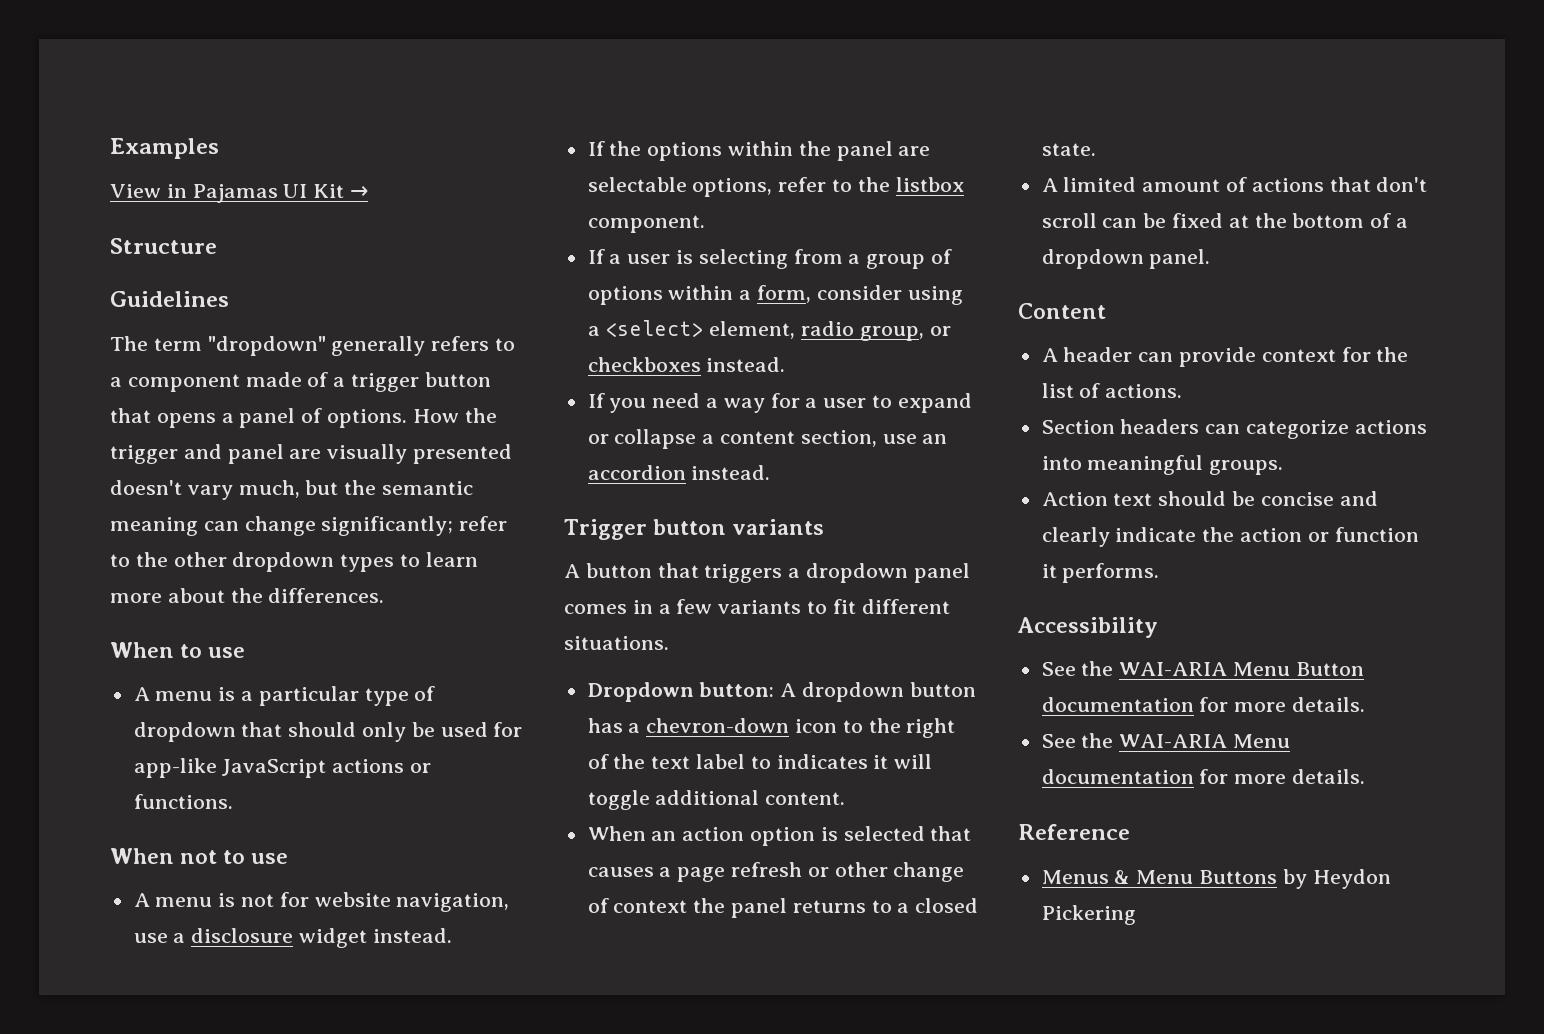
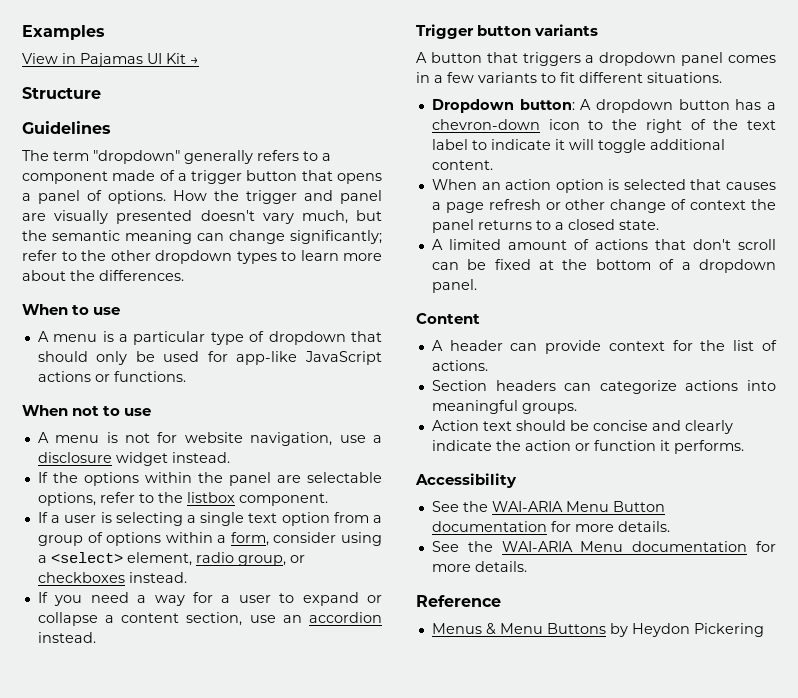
- If a user is selecting from a group of options within a form, consider using a <select> element, radio group, or checkboxes instead.
+ If a user is selecting a single text option from a group of options within a form, consider using a <select> element, radio group, or checkboxes instead.
- Dropdown button: A dropdown button has a chevron-down icon to the right of the text label to indicates it will toggle additional content.
+ Dropdown button: A dropdown button has a chevron-down icon to the right of the text label to indicate it will toggle additional content.

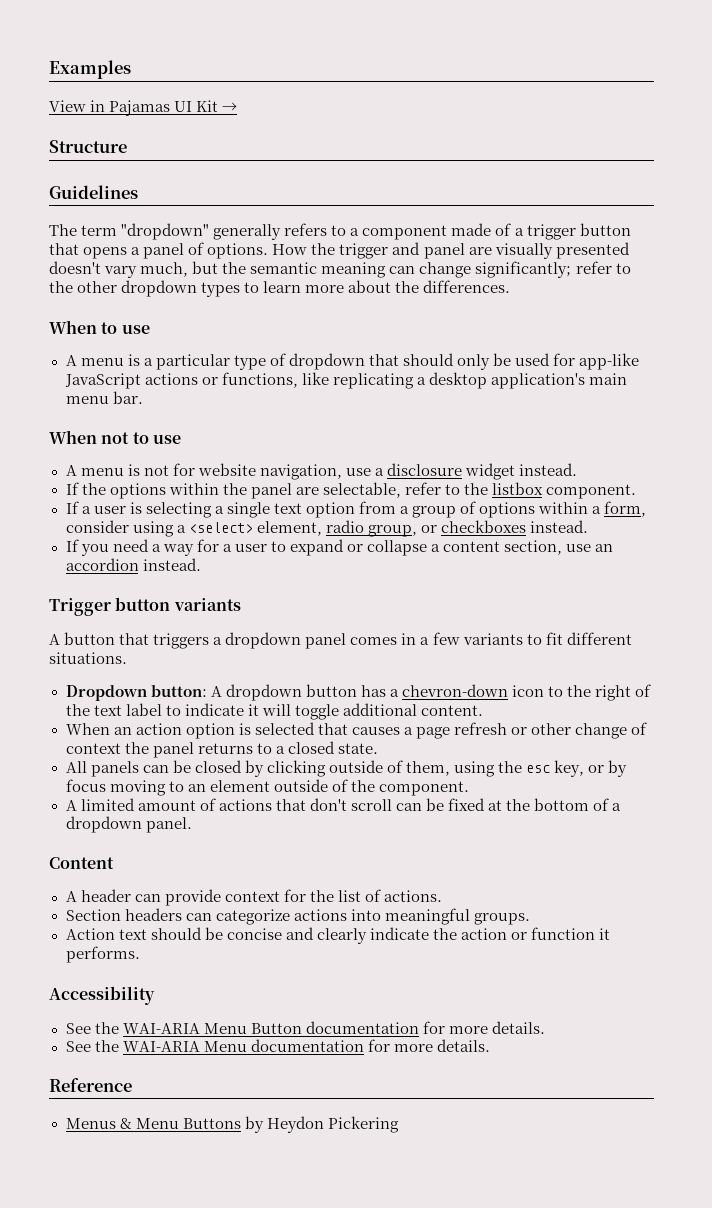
- A menu is a particular type of dropdown that should only be used for app-like JavaScript actions or functions.
+ A menu is a particular type of dropdown that should only be used for app-like JavaScript actions or functions, like replicating a desktop application's main menu bar.
- If the options within the panel are selectable options, refer to the listbox component.
+ If the options within the panel are selectable, refer to the listbox component.
+ All panels can be closed by clicking outside of them, using the esc key, or by focus moving to an element outside of the component.

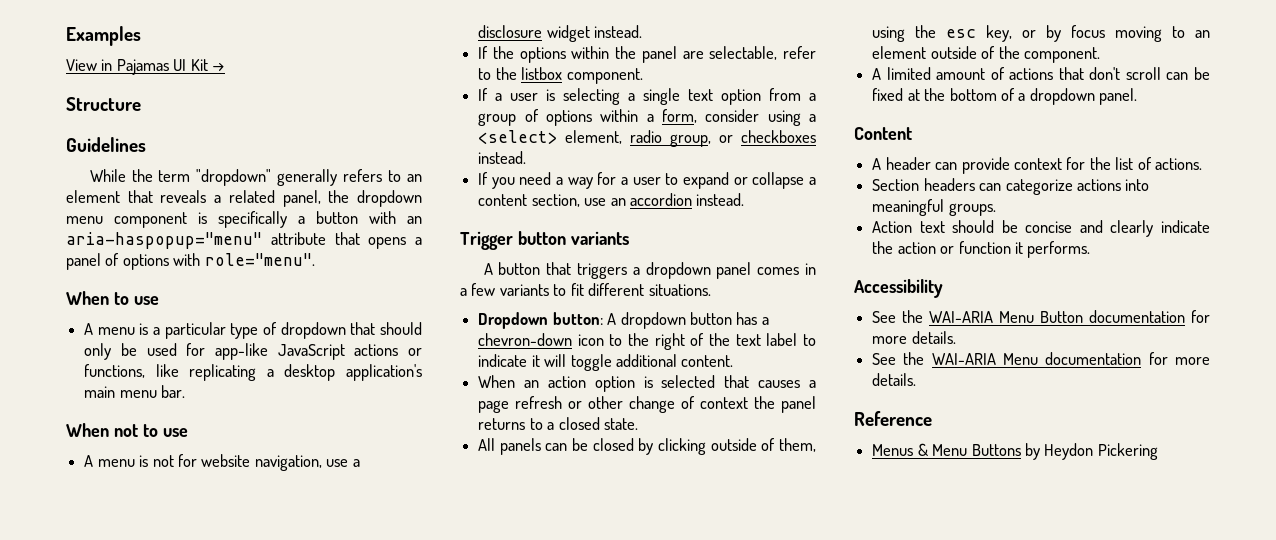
- The term "dropdown" generally refers to a component made of a trigger button that opens a panel of options. How the trigger and panel are visually presented doesn't vary much, but the semantic meaning can change significantly; refer to the other dropdown types to learn more about the differences.
+ While the term "dropdown" generally refers to an element that reveals a related panel, the dropdown menu component is specifically a button with an aria-haspopup="menu" attribute that opens a panel of options with role="menu".

